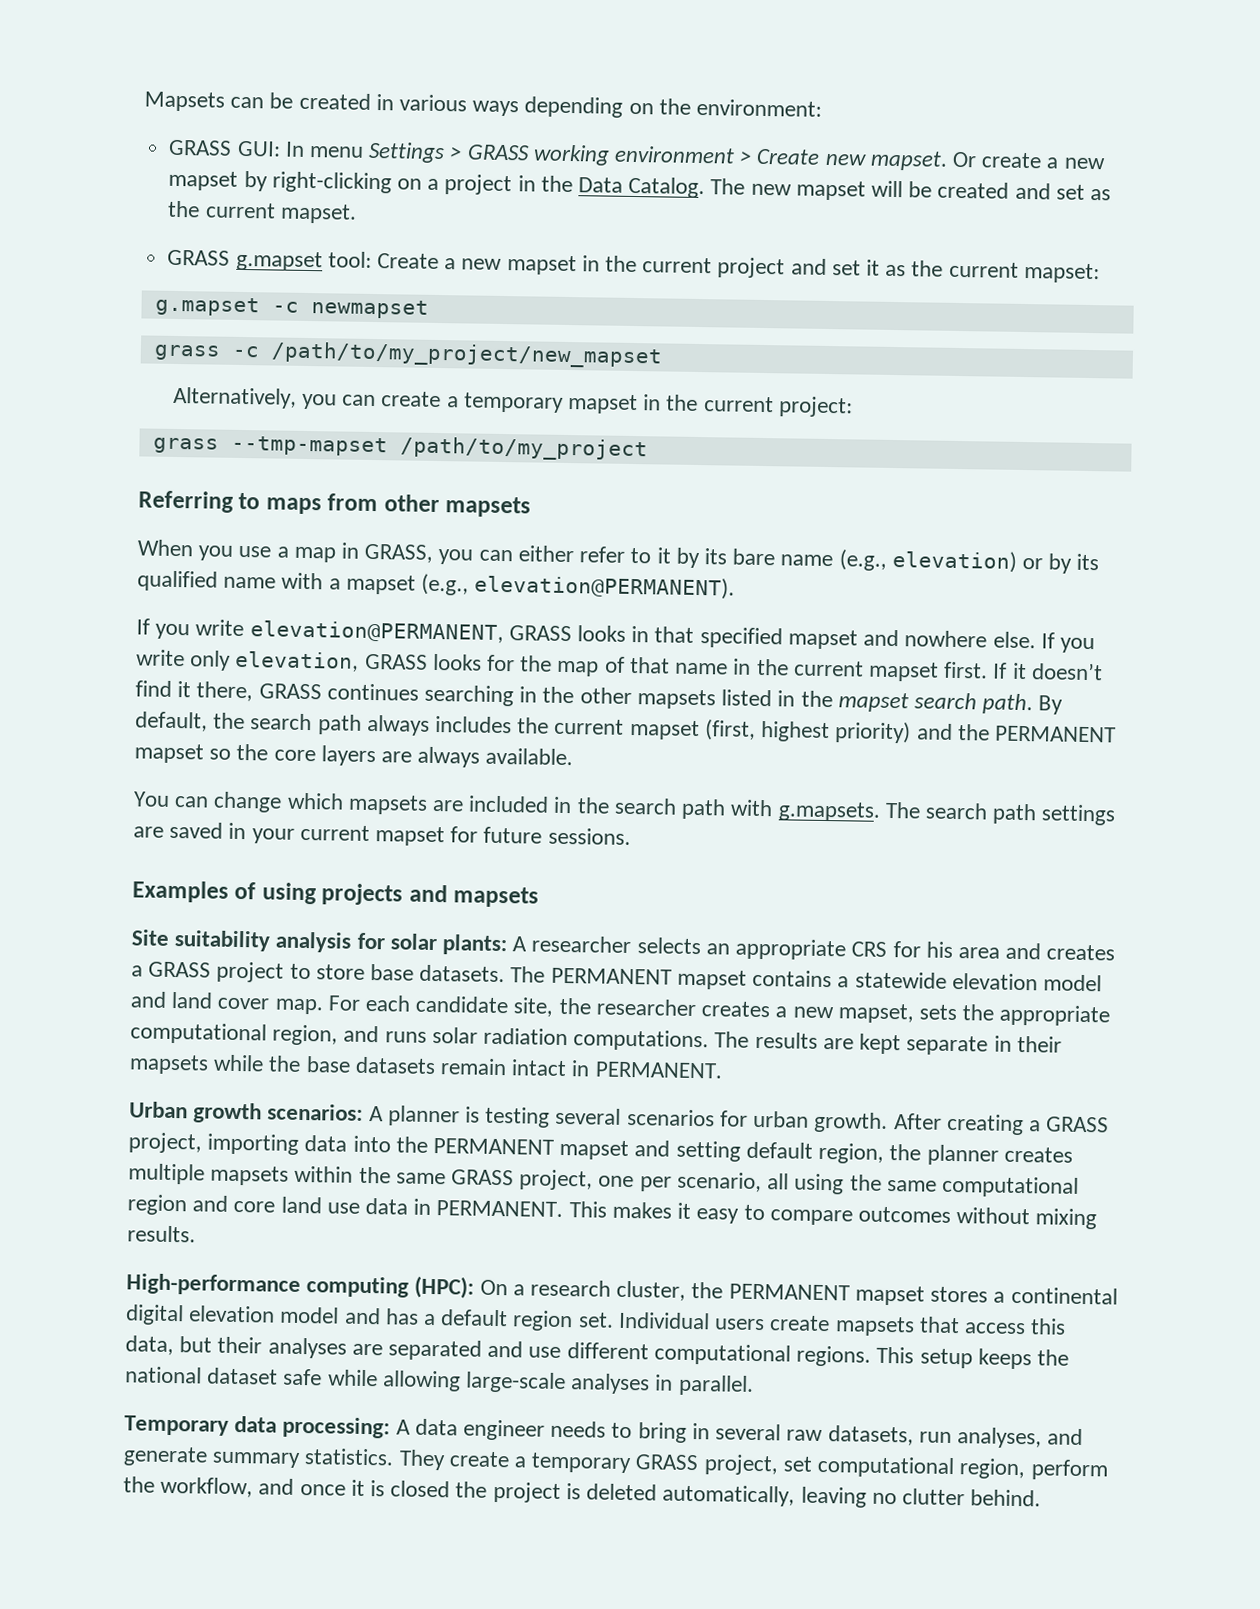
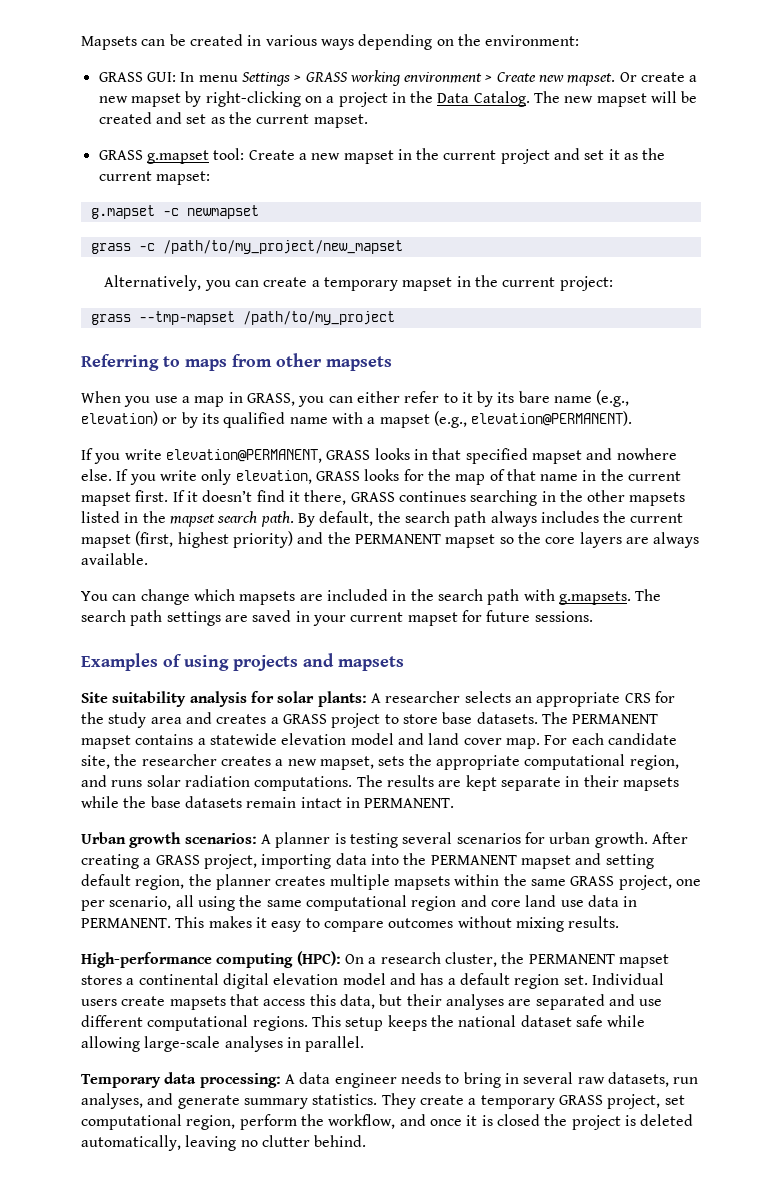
- Site suitability analysis for solar plants: A researcher selects an appropriate CRS for his area and creates a GRASS project to store base datasets.
+ Site suitability analysis for solar plants: A researcher selects an appropriate CRS for the study area and creates a GRASS project to store base datasets.

